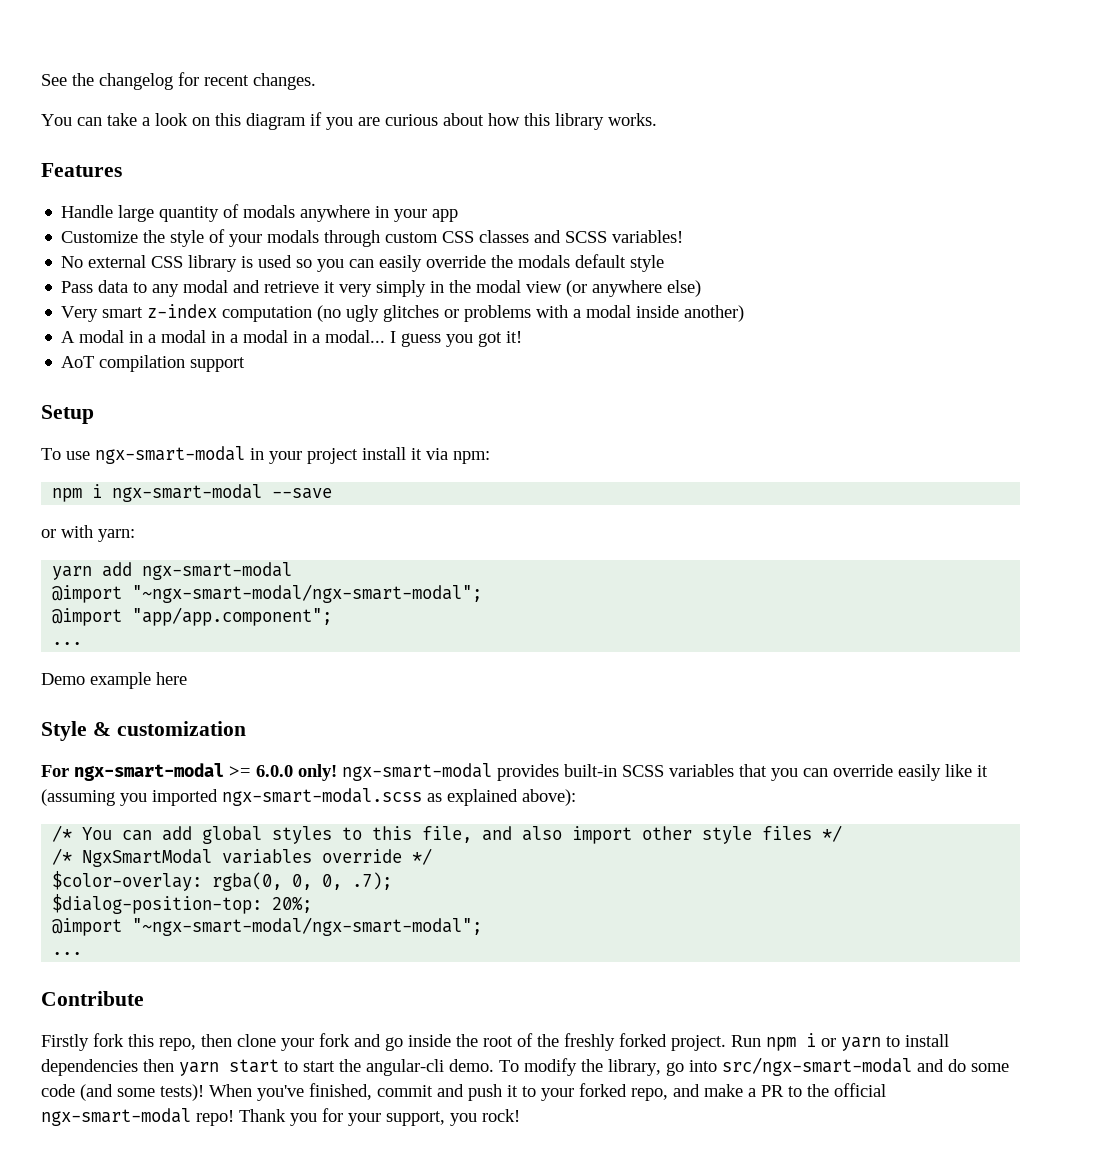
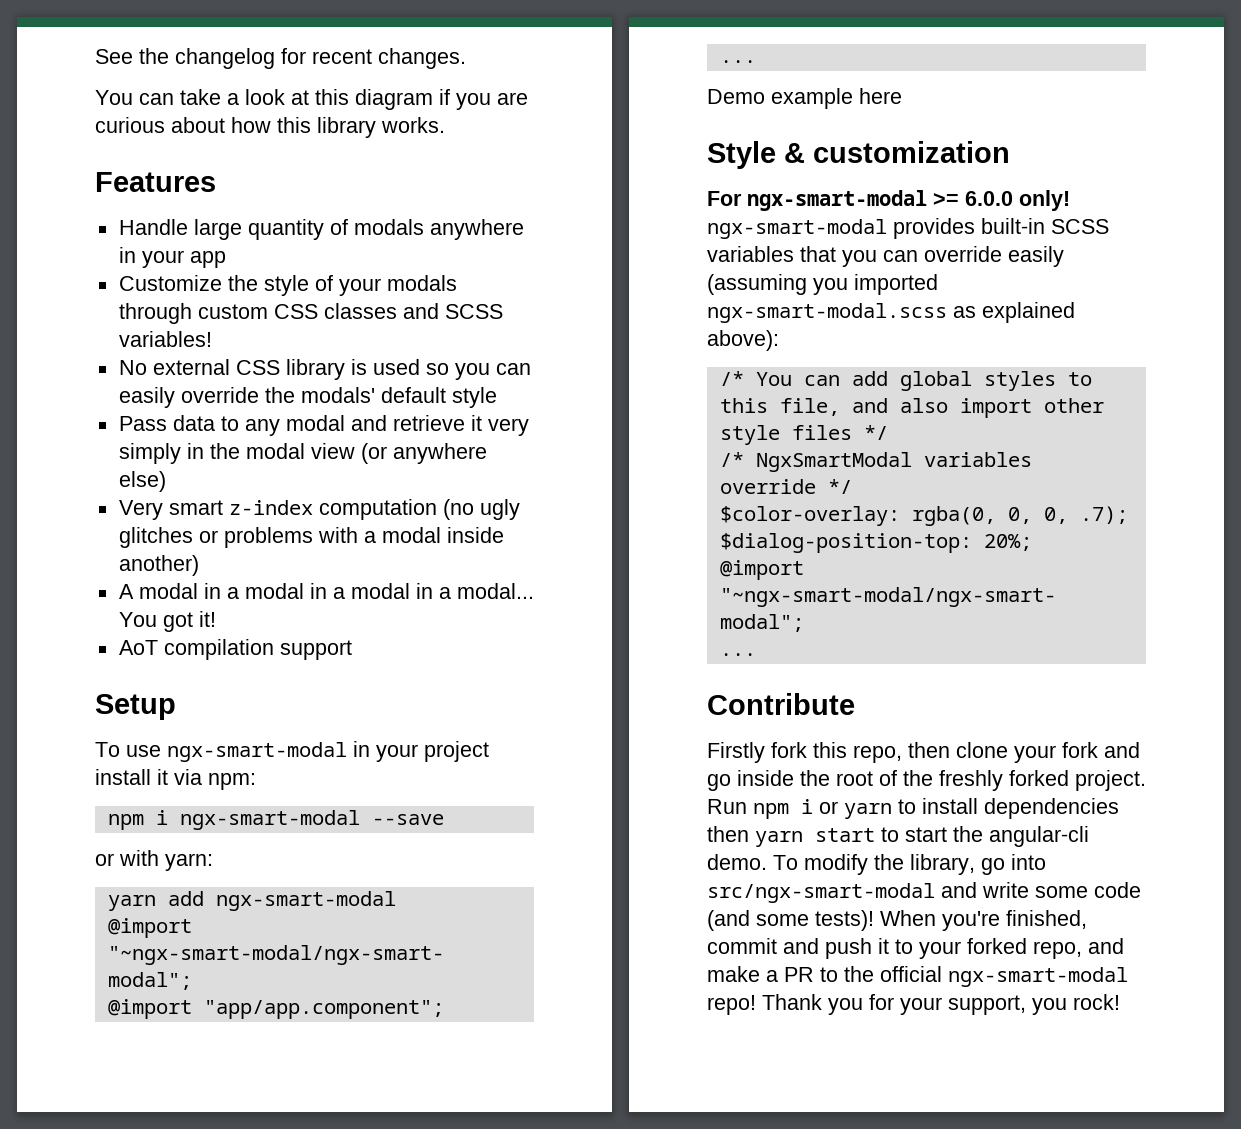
- You can take a look on this diagram if you are curious about how this library works.
+ You can take a look at this diagram if you are curious about how this library works.
- No external CSS library is used so you can easily override the modals default style
+ No external CSS library is used so you can easily override the modals' default style
- I guess you got it!
+ You got it!
- For ngx-smart-modal >= 6.0.0 only! ngx-smart-modal provides built-in SCSS variables that you can override easily like it (assuming you imported ngx-smart-modal.scss as explained above):
+ For ngx-smart-modal >= 6.0.0 only! ngx-smart-modal provides built-in SCSS variables that you can override easily (assuming you imported ngx-smart-modal.scss as explained above):
- To modify the library, go into src/ngx-smart-modal and do some code (and some tests)!
+ To modify the library, go into src/ngx-smart-modal and write some code (and some tests)!
- When you've finished, commit and push it to your forked repo, and make a PR to the official ngx-smart-modal repo!
+ When you're finished, commit and push it to your forked repo, and make a PR to the official ngx-smart-modal repo!

